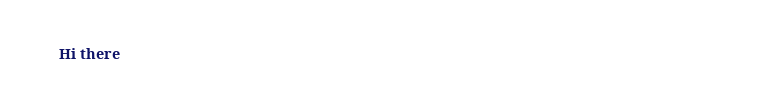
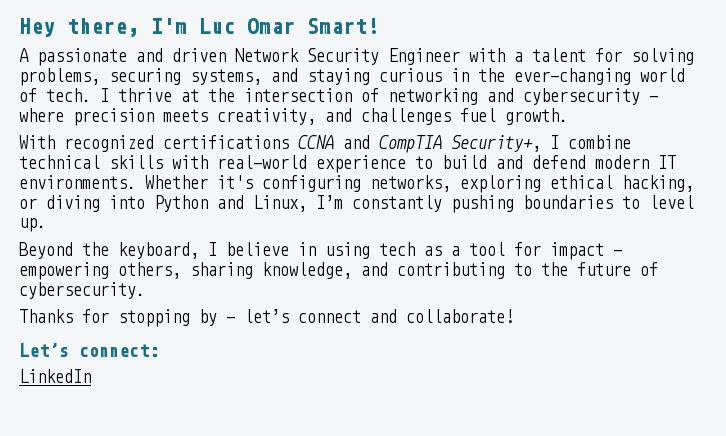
- Hi there
+ Hey there, I'm Luc Omar Smart!
+ A passionate and driven Network Security Engineer with a talent for solving problems, securing systems, and staying curious in the ever-changing world of tech. I thrive at the intersection of networking and cybersecurity — where precision meets creativity, and challenges fuel growth.
+ With recognized certifications CCNA and CompTIA Security+, I combine technical skills with real-world experience to build and defend modern IT environments. Whether it's configuring networks, exploring ethical hacking, or diving into Python and Linux, I’m constantly pushing boundaries to level up.
+ Beyond the keyboard, I believe in using tech as a tool for impact — empowering others, sharing knowledge, and contributing to the future of cybersecurity.
+ Thanks for stopping by — let’s connect and collaborate!
+ Let’s connect:
+ LinkedIn

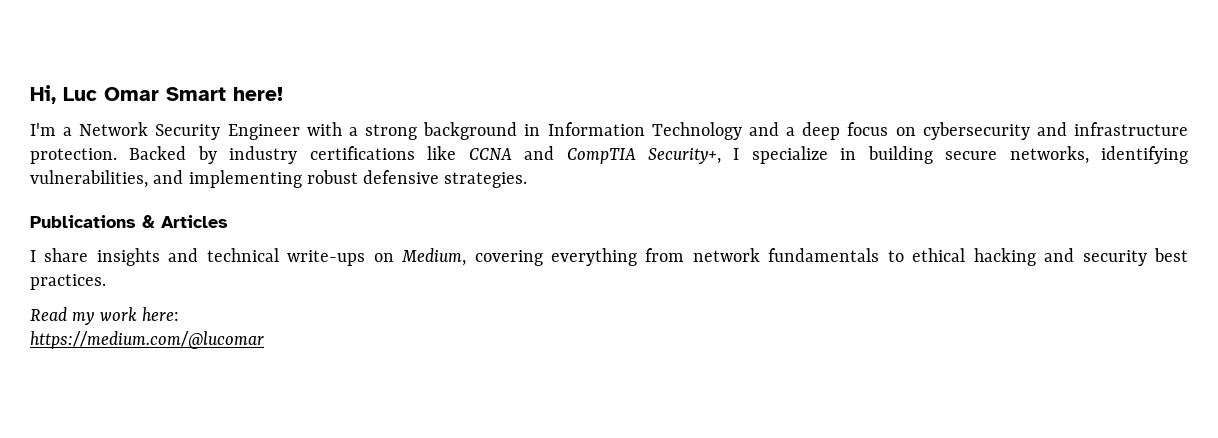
- Hey there, I'm Luc Omar Smart!
- A passionate and driven Network Security Engineer with a talent for solving problems, securing systems, and staying curious in the ever-changing world of tech. I thrive at the intersection of networking and cybersecurity — where precision meets creativity, and challenges fuel growth.
- With recognized certifications CCNA and CompTIA Security+, I combine technical skills with real-world experience to build and defend modern IT environments. Whether it's configuring networks, exploring ethical hacking, or diving into Python and Linux, I’m constantly pushing boundaries to level up.
- Beyond the keyboard, I believe in using tech as a tool for impact — empowering others, sharing knowledge, and contributing to the future of cybersecurity.
- Thanks for stopping by — let’s connect and collaborate!
- Let’s connect:
- LinkedIn
+ Hi, Luc Omar Smart here!
+ I'm a Network Security Engineer with a strong background in Information Technology and a deep focus on cybersecurity and infrastructure protection. Backed by industry certifications like CCNA and CompTIA Security+, I specialize in building secure networks, identifying vulnerabilities, and implementing robust defensive strategies.
+ Publications & Articles
+ I share insights and technical write-ups on Medium, covering everything from network fundamentals to ethical hacking and security best practices.
+ Read my work here:
+ https://medium.com/@lucomar

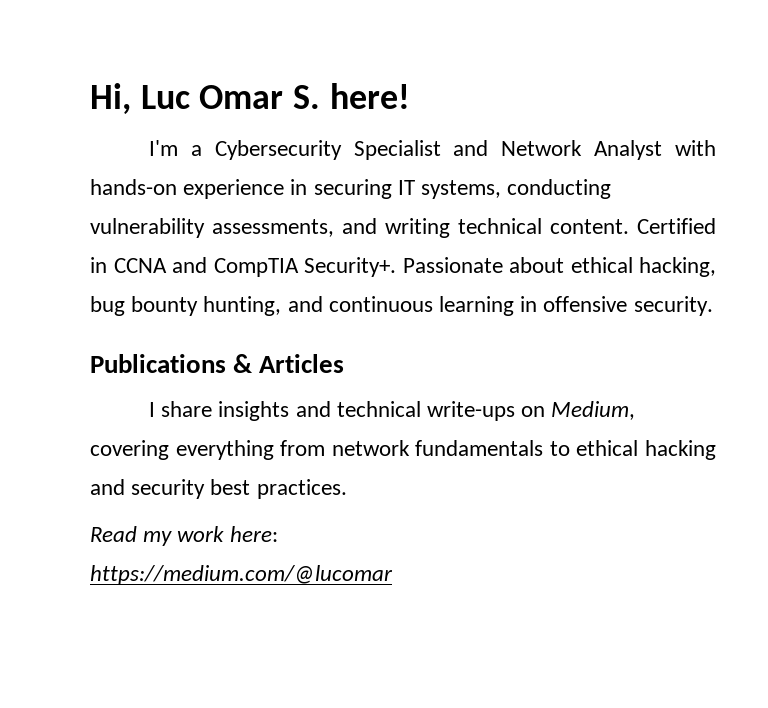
- Hi, Luc Omar Smart here!
+ Hi, Luc Omar S. here!
- I'm a Network Security Engineer with a strong background in Information Technology and a deep focus on cybersecurity and infrastructure protection. Backed by industry certifications like CCNA and CompTIA Security+, I specialize in building secure networks, identifying vulnerabilities, and implementing robust defensive strategies.
+ I'm a Cybersecurity Specialist and Network Analyst with hands-on experience in securing IT systems, conducting vulnerability assessments, and writing technical content. Certified in CCNA and CompTIA Security+. Passionate about ethical hacking, bug bounty hunting, and continuous learning in offensive security.

